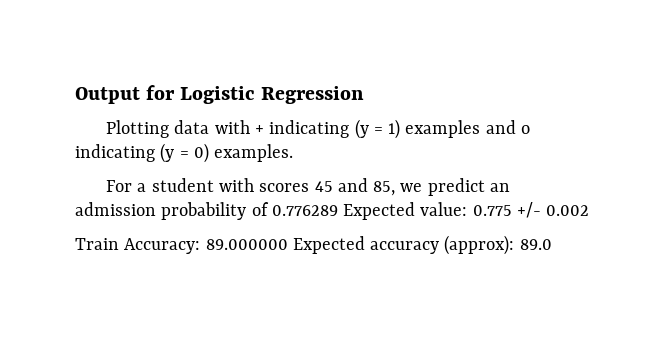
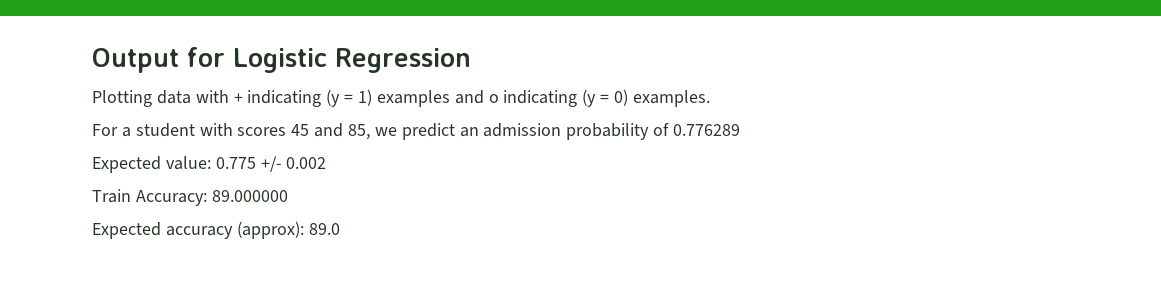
- For a student with scores 45 and 85, we predict an admission probability of 0.776289 Expected value: 0.775 +/- 0.002
+ For a student with scores 45 and 85, we predict an admission probability of 0.776289
+ Expected value: 0.775 +/- 0.002
- Train Accuracy: 89.000000 Expected accuracy (approx): 89.0
+ Train Accuracy: 89.000000
+ Expected accuracy (approx): 89.0

